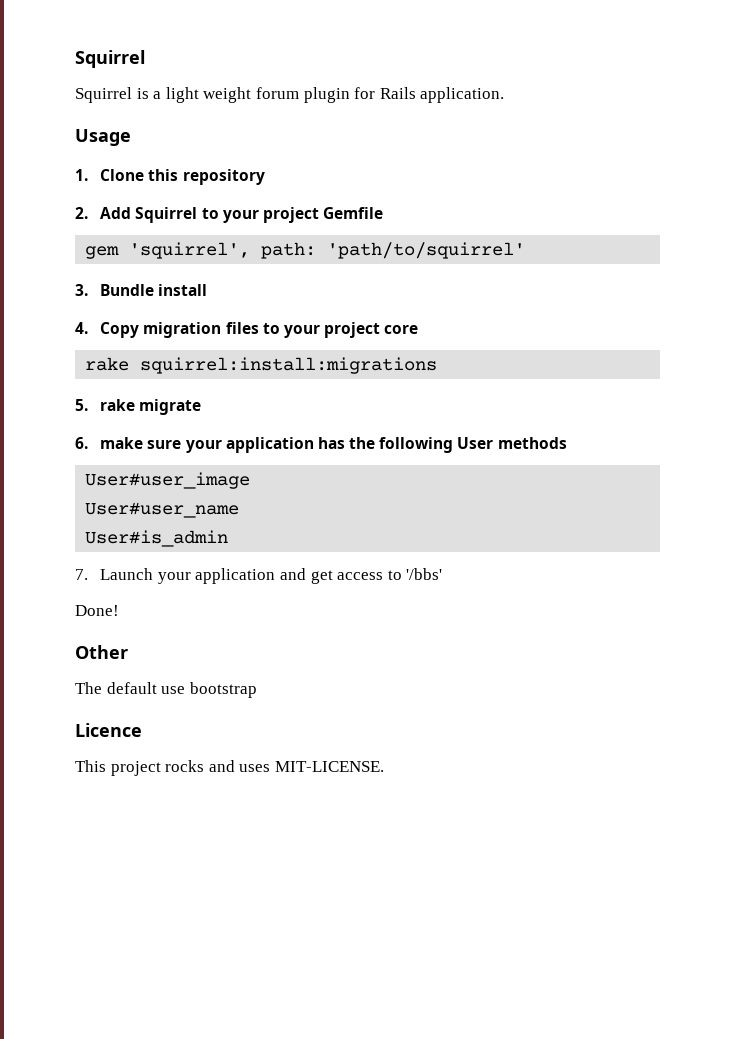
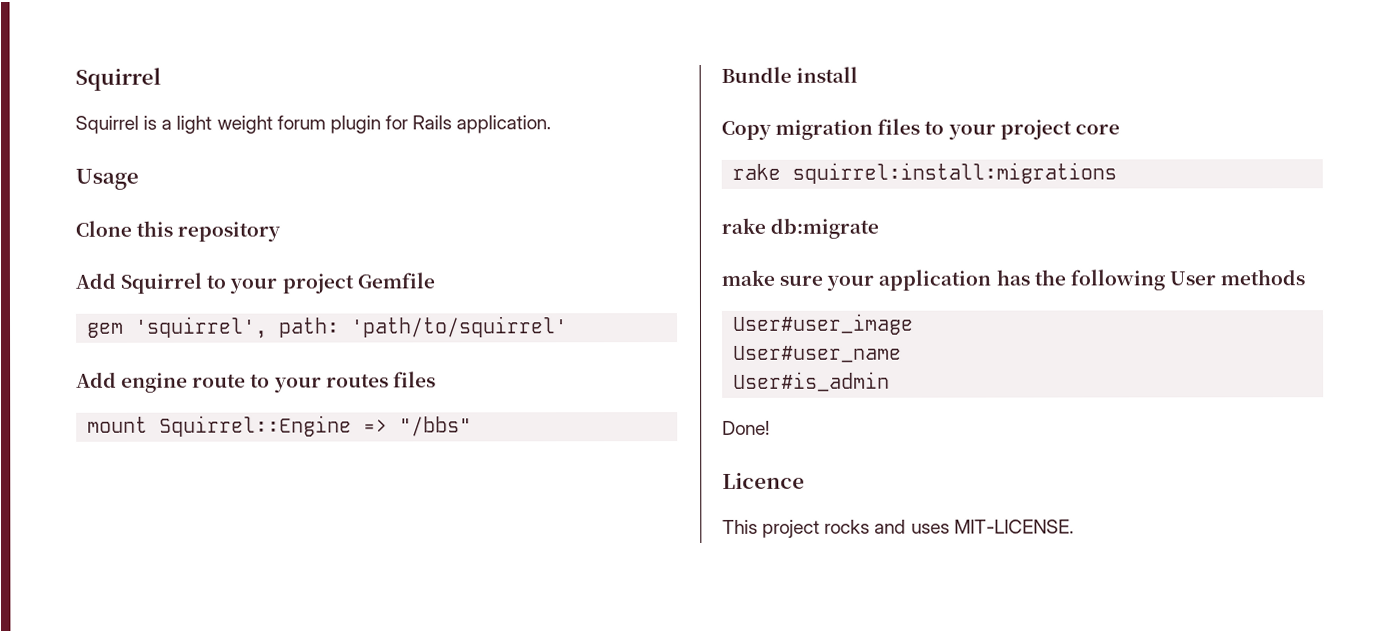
- 1. Clone this repository
+ Clone this repository
- 2. Add Squirrel to your project Gemfile
+ Add Squirrel to your project Gemfile
- 3. Bundle install
+ Add engine route to your routes files
+ mount Squirrel::Engine => "/bbs"
+ Bundle install
- 4. Copy migration files to your project core
+ Copy migration files to your project core
- 5. rake migrate
- 6. make sure your application has the following User methods
+ rake db:migrate
+ make sure your application has the following User methods
- 7. Launch your application and get access to '/bbs'
  Done!
- Other
- The default use bootstrap

